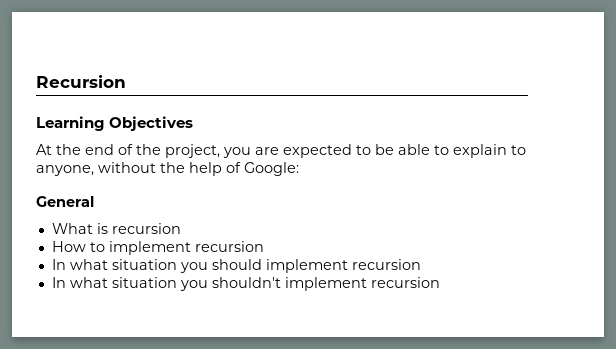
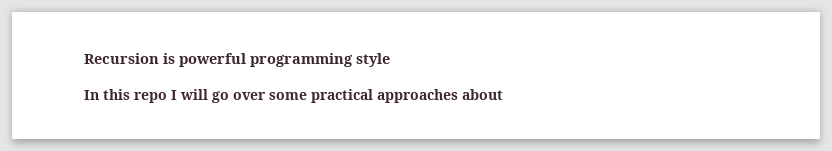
- Recursion
- Learning Objectives
- At the end of the project, you are expected to be able to explain to anyone, without the help of Google:
- General
- What is recursion
- How to implement recursion
- In what situation you should implement recursion
- In what situation you shouldn't implement recursion
+ Recursion is powerful programming style
+ In this repo I will go over some practical approaches about

